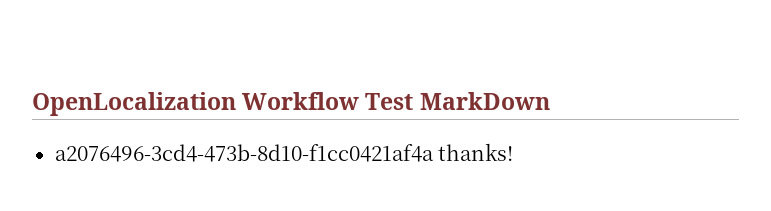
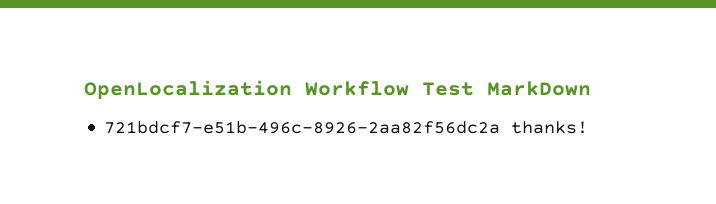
- a2076496-3cd4-473b-8d10-f1cc0421af4a thanks!
+ 721bdcf7-e51b-496c-8926-2aa82f56dc2a thanks!

